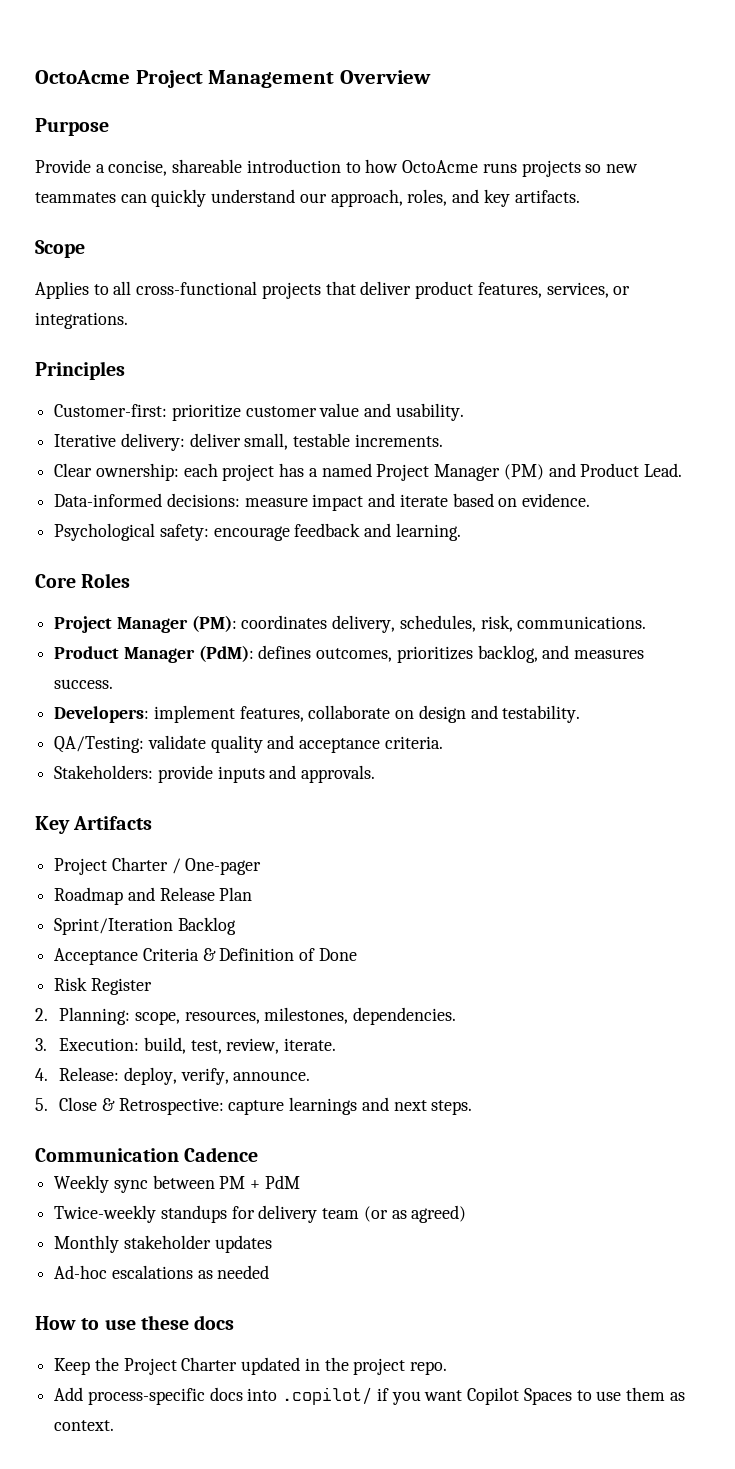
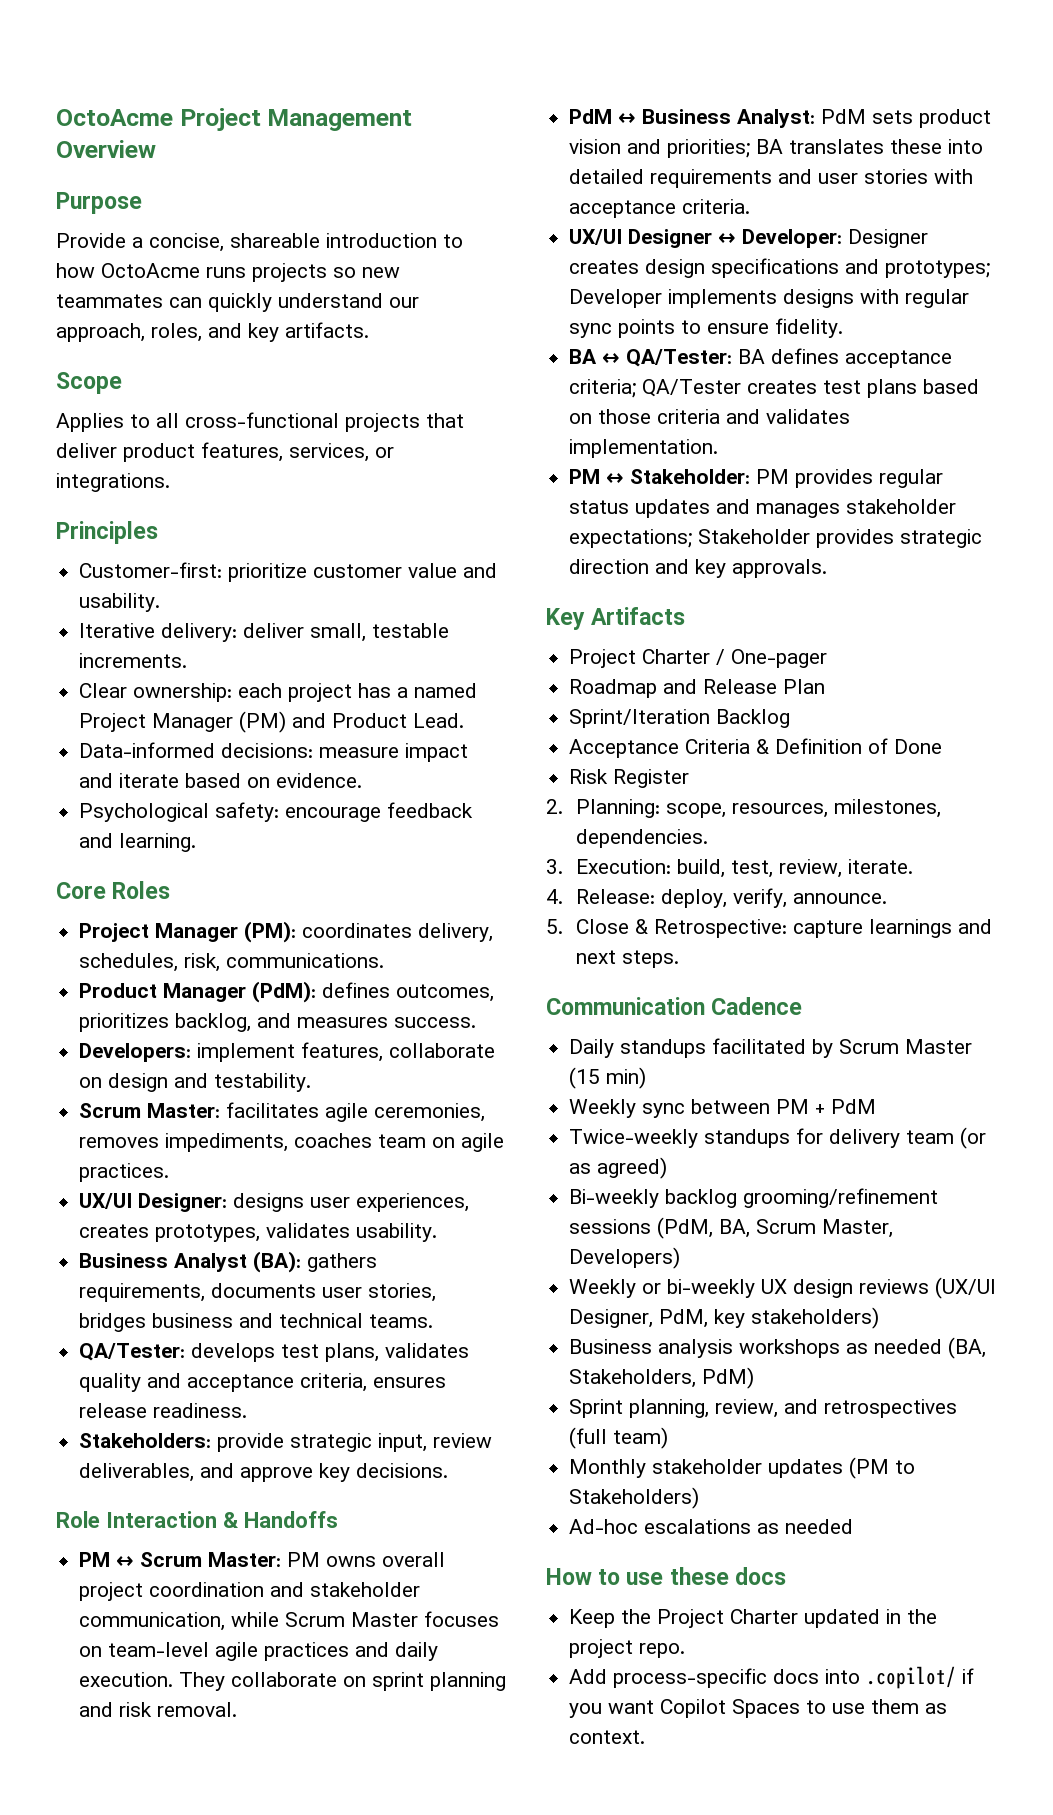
- QA/Testing: validate quality and acceptance criteria.
- Stakeholders: provide inputs and approvals.
+ Scrum Master: facilitates agile ceremonies, removes impediments, coaches team on agile practices.
+ UX/UI Designer: designs user experiences, creates prototypes, validates usability.
+ Business Analyst (BA): gathers requirements, documents user stories, bridges business and technical teams.
+ QA/Tester: develops test plans, validates quality and acceptance criteria, ensures release readiness.
+ Stakeholders: provide strategic input, review deliverables, and approve key decisions.
+ Role Interaction & Handoffs
+ PM ↔ Scrum Master: PM owns overall project coordination and stakeholder communication, while Scrum Master focuses on team-level agile practices and daily execution. They collaborate on sprint planning and risk removal.
+ PdM ↔ Business Analyst: PdM sets product vision and priorities; BA translates these into detailed requirements and user stories with acceptance criteria.
+ UX/UI Designer ↔ Developer: Designer creates design specifications and prototypes; Developer implements designs with regular sync points to ensure fidelity.
+ BA ↔ QA/Tester: BA defines acceptance criteria; QA/Tester creates test plans based on those criteria and validates implementation.
+ PM ↔ Stakeholder: PM provides regular status updates and manages stakeholder expectations; Stakeholder provides strategic direction and key approvals.
+ Daily standups facilitated by Scrum Master (15 min)
+ Bi-weekly backlog grooming/refinement sessions (PdM, BA, Scrum Master, Developers)
+ Weekly or bi-weekly UX design reviews (UX/UI Designer, PdM, key stakeholders)
+ Business analysis workshops as needed (BA, Stakeholders, PdM)
+ Sprint planning, review, and retrospectives (full team)
- Monthly stakeholder updates
+ Monthly stakeholder updates (PM to Stakeholders)

